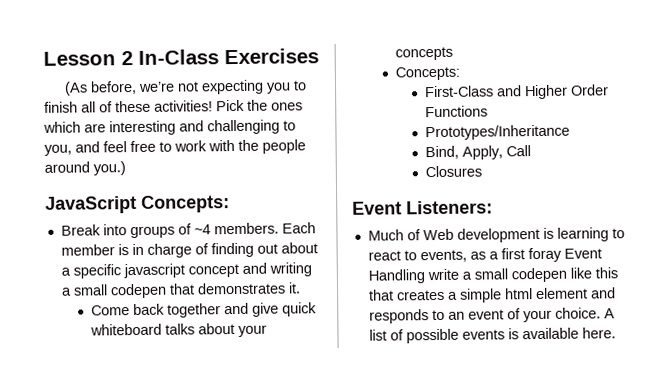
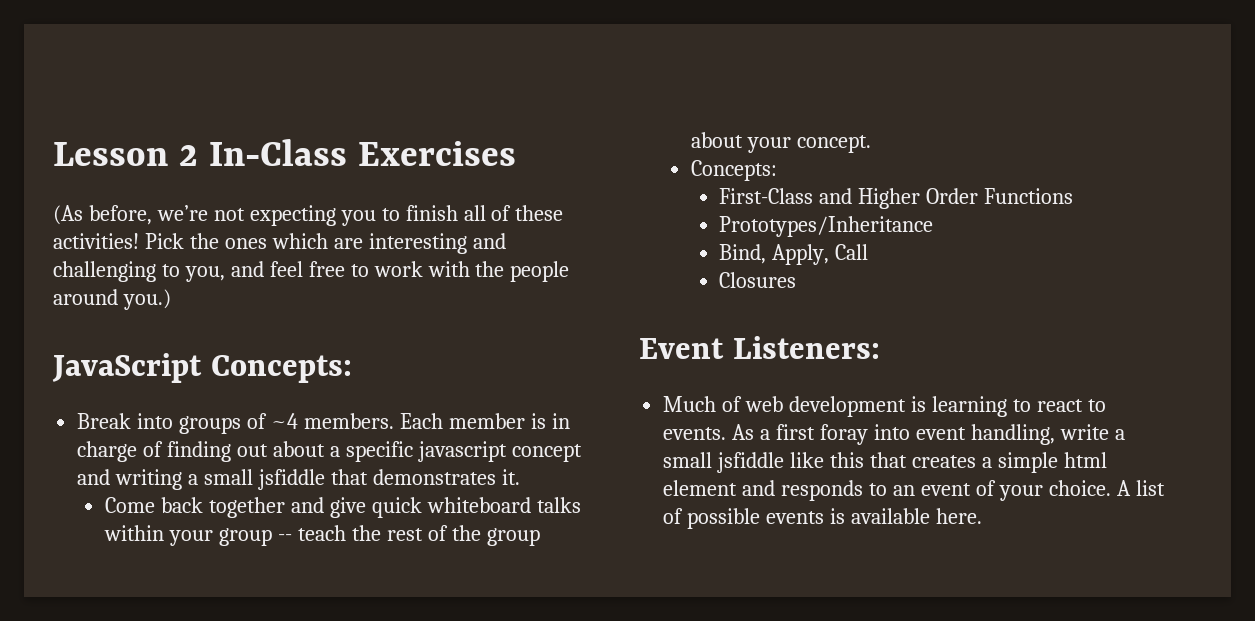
- Each member is in charge of finding out about a specific javascript concept and writing a small codepen that demonstrates it.
+ Each member is in charge of finding out about a specific javascript concept and writing a small jsfiddle that demonstrates it.
- Come back together and give quick whiteboard talks about your concepts
+ Come back together and give quick whiteboard talks within your group -- teach the rest of the group about your concept.
- Much of Web development is learning to react to events, as a first foray Event Handling write a small codepen like this that creates a simple html element and responds to an event of your choice.
+ Much of web development is learning to react to events. As a first foray into event handling, write a small jsfiddle like this that creates a simple html element and responds to an event of your choice.

